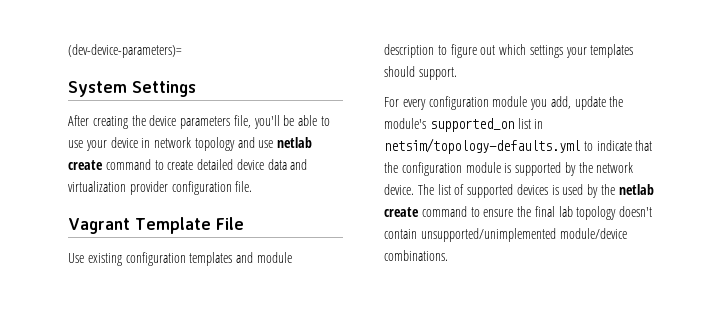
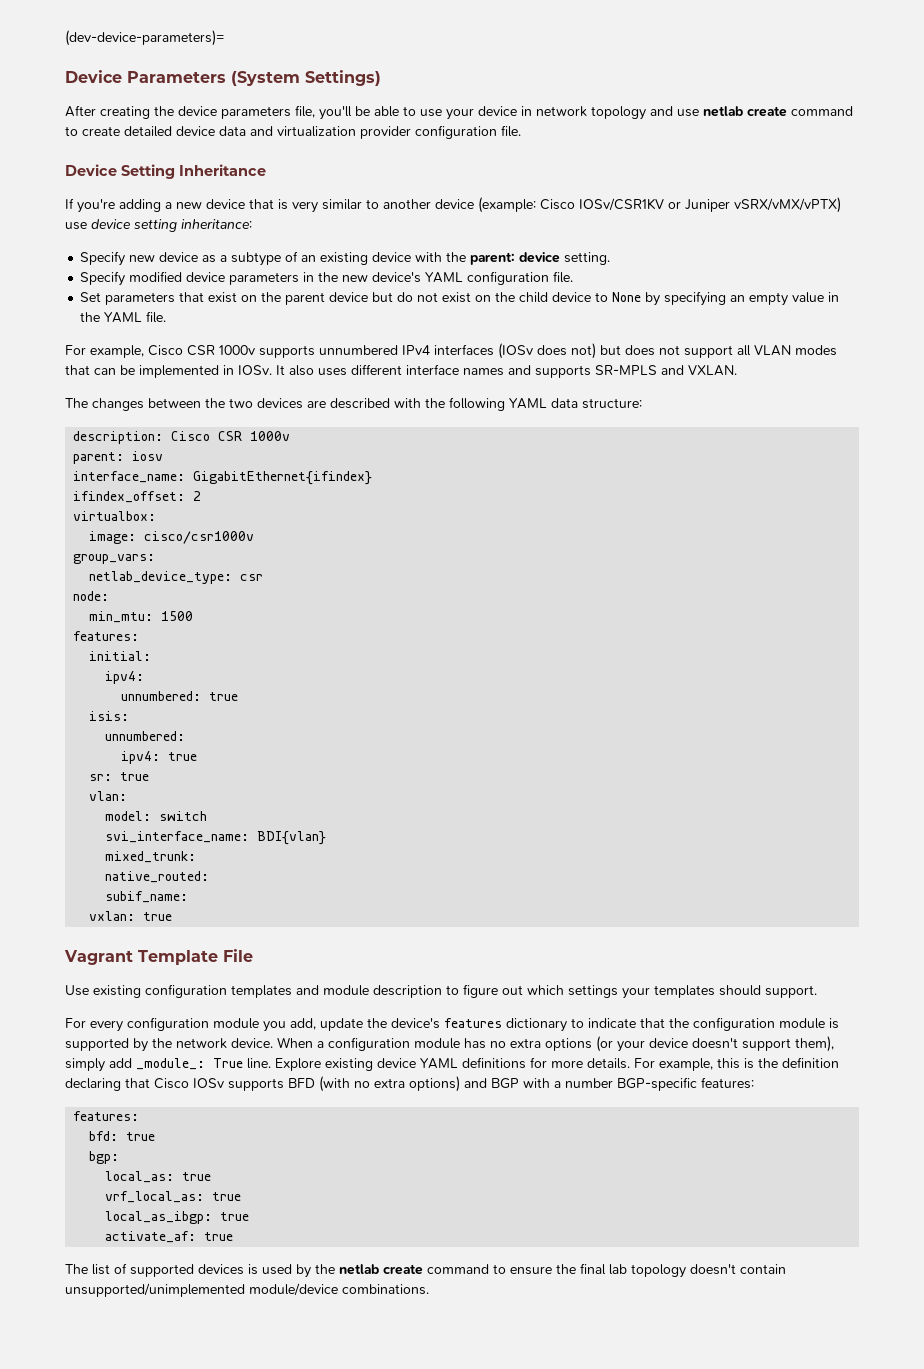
- System Settings
+ Device Parameters (System Settings)
+ Device Setting Inheritance
+ If you're adding a new device that is very similar to another device (example: Cisco IOSv/CSR1KV or Juniper vSRX/vMX/vPTX) use device setting inheritance:
+ Specify new device as a subtype of an existing device with the parent: device setting.
+ Specify modified device parameters in the new device's YAML configuration file.
+ Set parameters that exist on the parent device but do not exist on the child device to None by specifying an empty value in the YAML file.
+ For example, Cisco CSR 1000v supports unnumbered IPv4 interfaces (IOSv does not) but does not support all VLAN modes that can be implemented in IOSv. It also uses different interface names and supports SR-MPLS and VXLAN.
+ The changes between the two devices are described with the following YAML data structure:
+ description: Cisco CSR 1000v
+ parent: iosv
+ interface_name: GigabitEthernet{ifindex}
+ ifindex_offset: 2
+ virtualbox:
+ image: cisco/csr1000v
+ group_vars:
+ netlab_device_type: csr
+ node:
+ min_mtu: 1500
+ features:
+ initial:
+ ipv4:
+ unnumbered: true
+ isis:
+ unnumbered:
+ ipv4: true
+ sr: true
+ vlan:
+ model: switch
+ svi_interface_name: BDI{vlan}
+ mixed_trunk:
+ native_routed:
+ subif_name:
+ vxlan: true
- For every configuration module you add, update the module's supported_on list in netsim/topology-defaults.yml to indicate that the configuration module is supported by the network device. The list of supported devices is used by the netlab create command to ensure the final lab topology doesn't contain unsupported/unimplemented module/device combinations.
+ For every configuration module you add, update the device's features dictionary to indicate that the configuration module is supported by the network device. When a configuration module has no extra options (or your device doesn't support them), simply add _module_: True line. Explore existing device YAML definitions for more details. For example, this is the definition declaring that Cisco IOSv supports BFD (with no extra options) and BGP with a number BGP-specific features:
+ features:
+ bfd: true
+ bgp:
+ local_as: true
+ vrf_local_as: true
+ local_as_ibgp: true
+ activate_af: true
+ The list of supported devices is used by the netlab create command to ensure the final lab topology doesn't contain unsupported/unimplemented module/device combinations.

